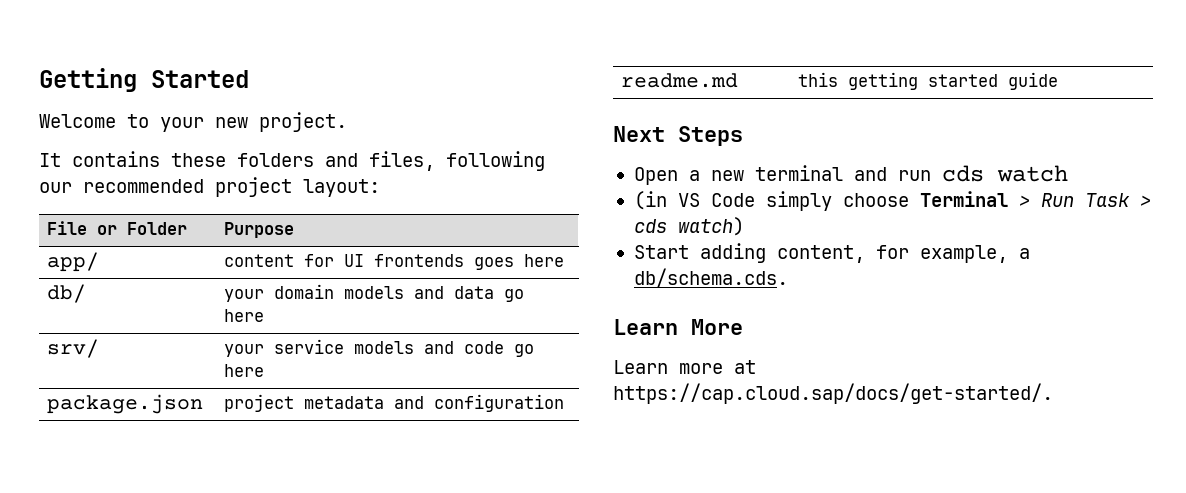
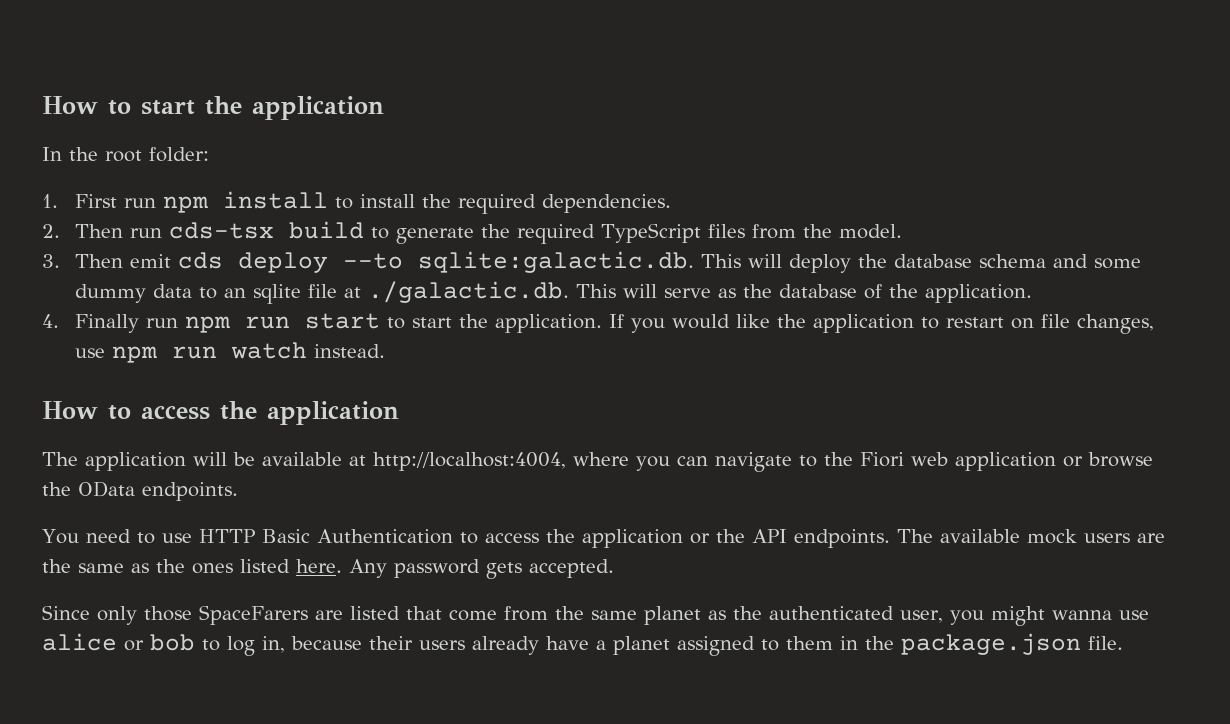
- Getting Started
- Welcome to your new project.
- It contains these folders and files, following our recommended project layout:
- File or Folder | Purpose
- app/ | content for UI frontends goes here
- db/ | your domain models and data go here
- srv/ | your service models and code go here
- package.json | project metadata and configuration
- readme.md | this getting started guide
- Next Steps
- Open a new terminal and run cds watch
- (in VS Code simply choose Terminal > Run Task > cds watch)
- Start adding content, for example, a db/schema.cds.
- Learn More
- Learn more at https://cap.cloud.sap/docs/get-started/.
+ How to start the application
+ In the root folder:
+ 1. First run npm install to install the required dependencies.
+ 2. Then run cds-tsx build to generate the required TypeScript files from the model.
+ 3. Then emit cds deploy --to sqlite:galactic.db. This will deploy the database schema and some dummy data to an sqlite file at ./galactic.db. This will serve as the database of the application.
+ 4. Finally run npm run start to start the application. If you would like the application to restart on file changes, use npm run watch instead.
+ How to access the application
+ The application will be available at http://localhost:4004, where you can navigate to the Fiori web application or browse the OData endpoints.
+ You need to use HTTP Basic Authentication to access the application or the API endpoints. The available mock users are the same as the ones listed here. Any password gets accepted.
+ Since only those SpaceFarers are listed that come from the same planet as the authenticated user, you might wanna use alice or bob to log in, because their users already have a planet assigned to them in the package.json file.

